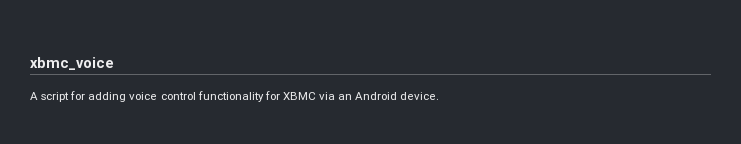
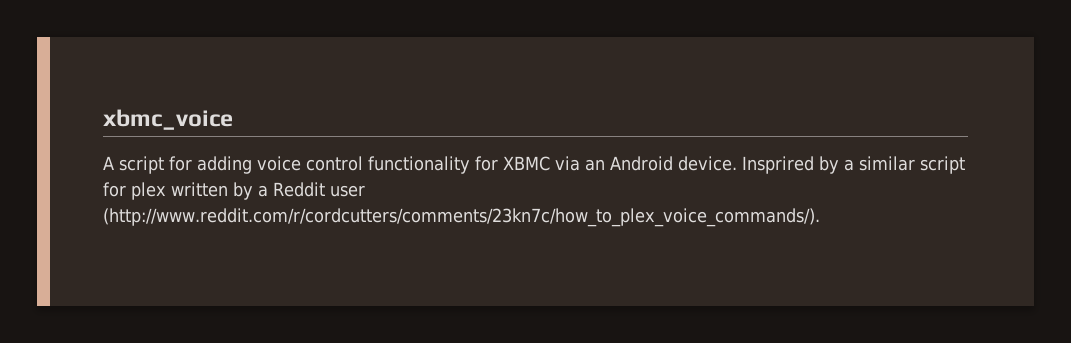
+ Insprired by a similar script for plex written by a Reddit user (http://www.reddit.com/r/cordcutters/comments/23kn7c/how_to_plex_voice_commands/).

